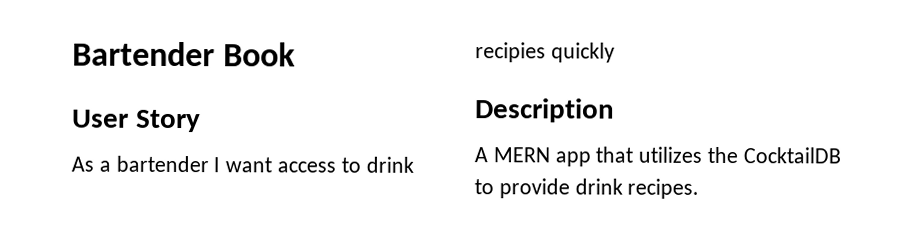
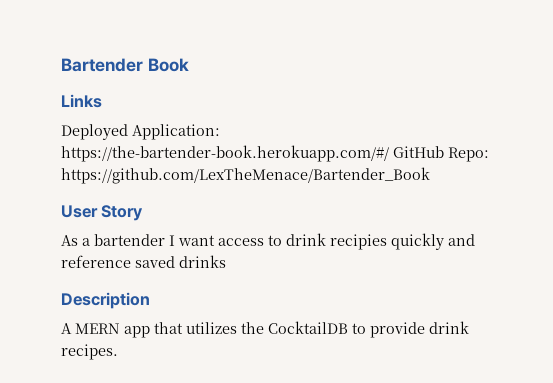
+ Links
+ Deployed Application: https://the-bartender-book.herokuapp.com/#/ GitHub Repo: https://github.com/LexTheMenace/Bartender_Book
- As a bartender I want access to drink recipies quickly
+ As a bartender I want access to drink recipies quickly and reference saved drinks

